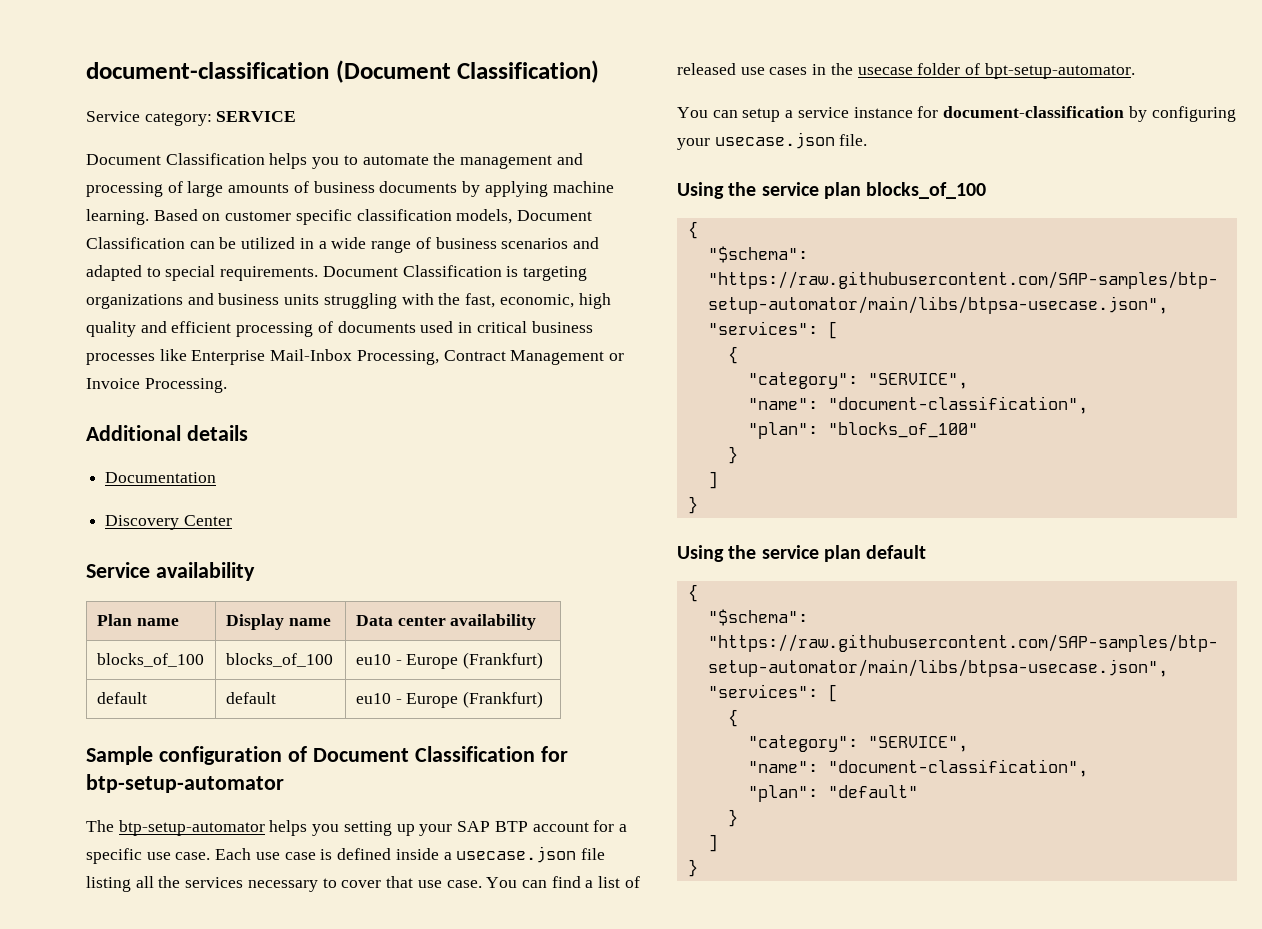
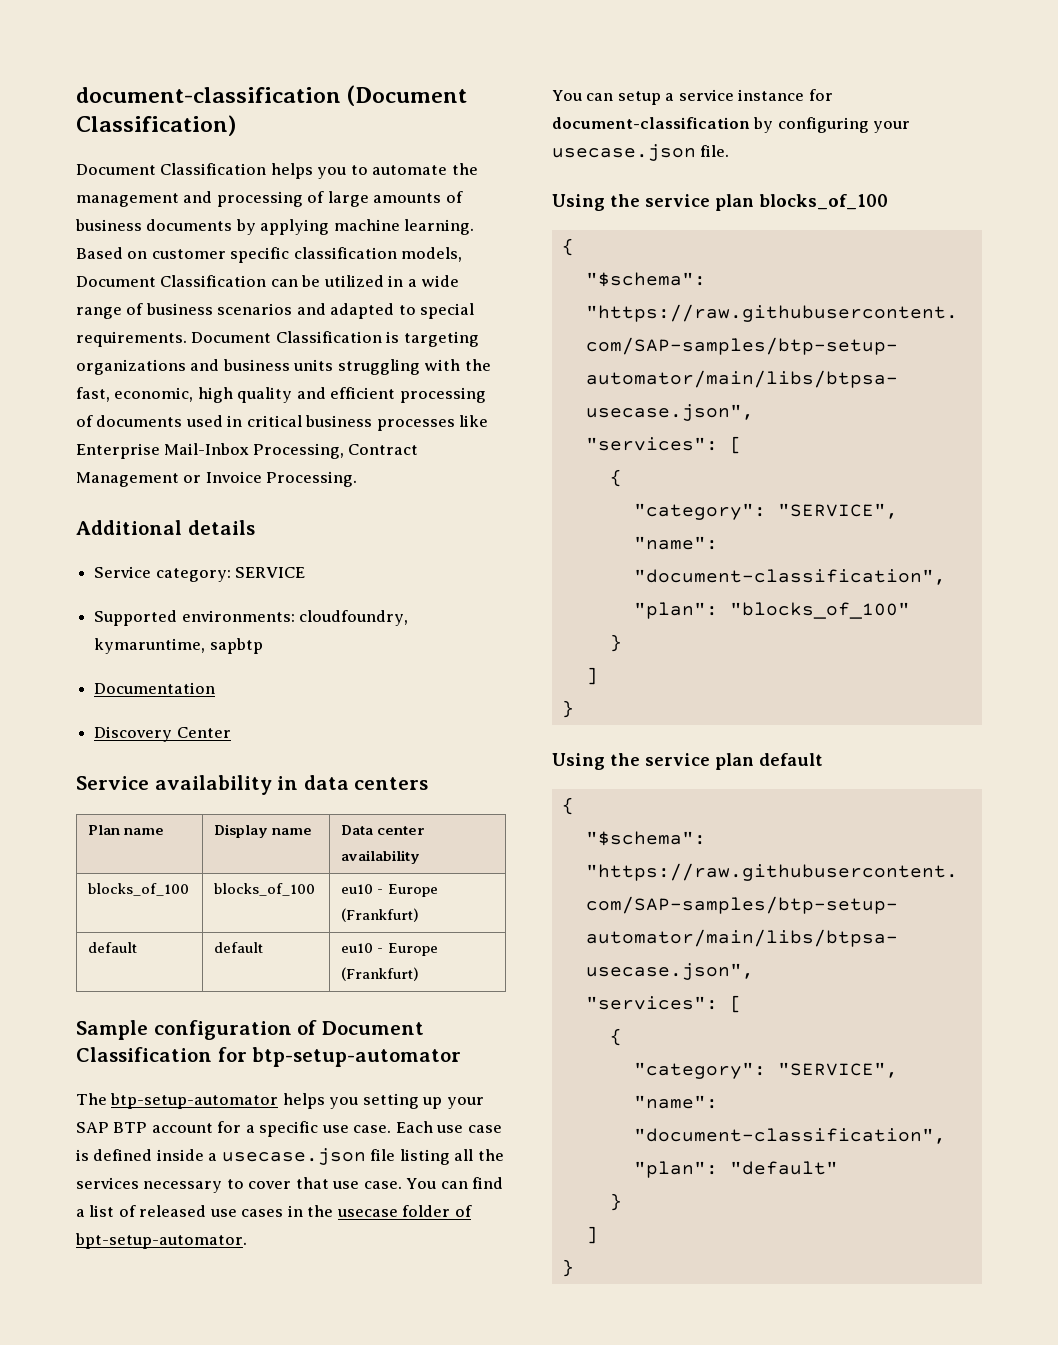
- Service category: SERVICE
+ Service category: SERVICE
+ Supported environments: cloudfoundry, kymaruntime, sapbtp
- Service availability
+ Service availability in data centers

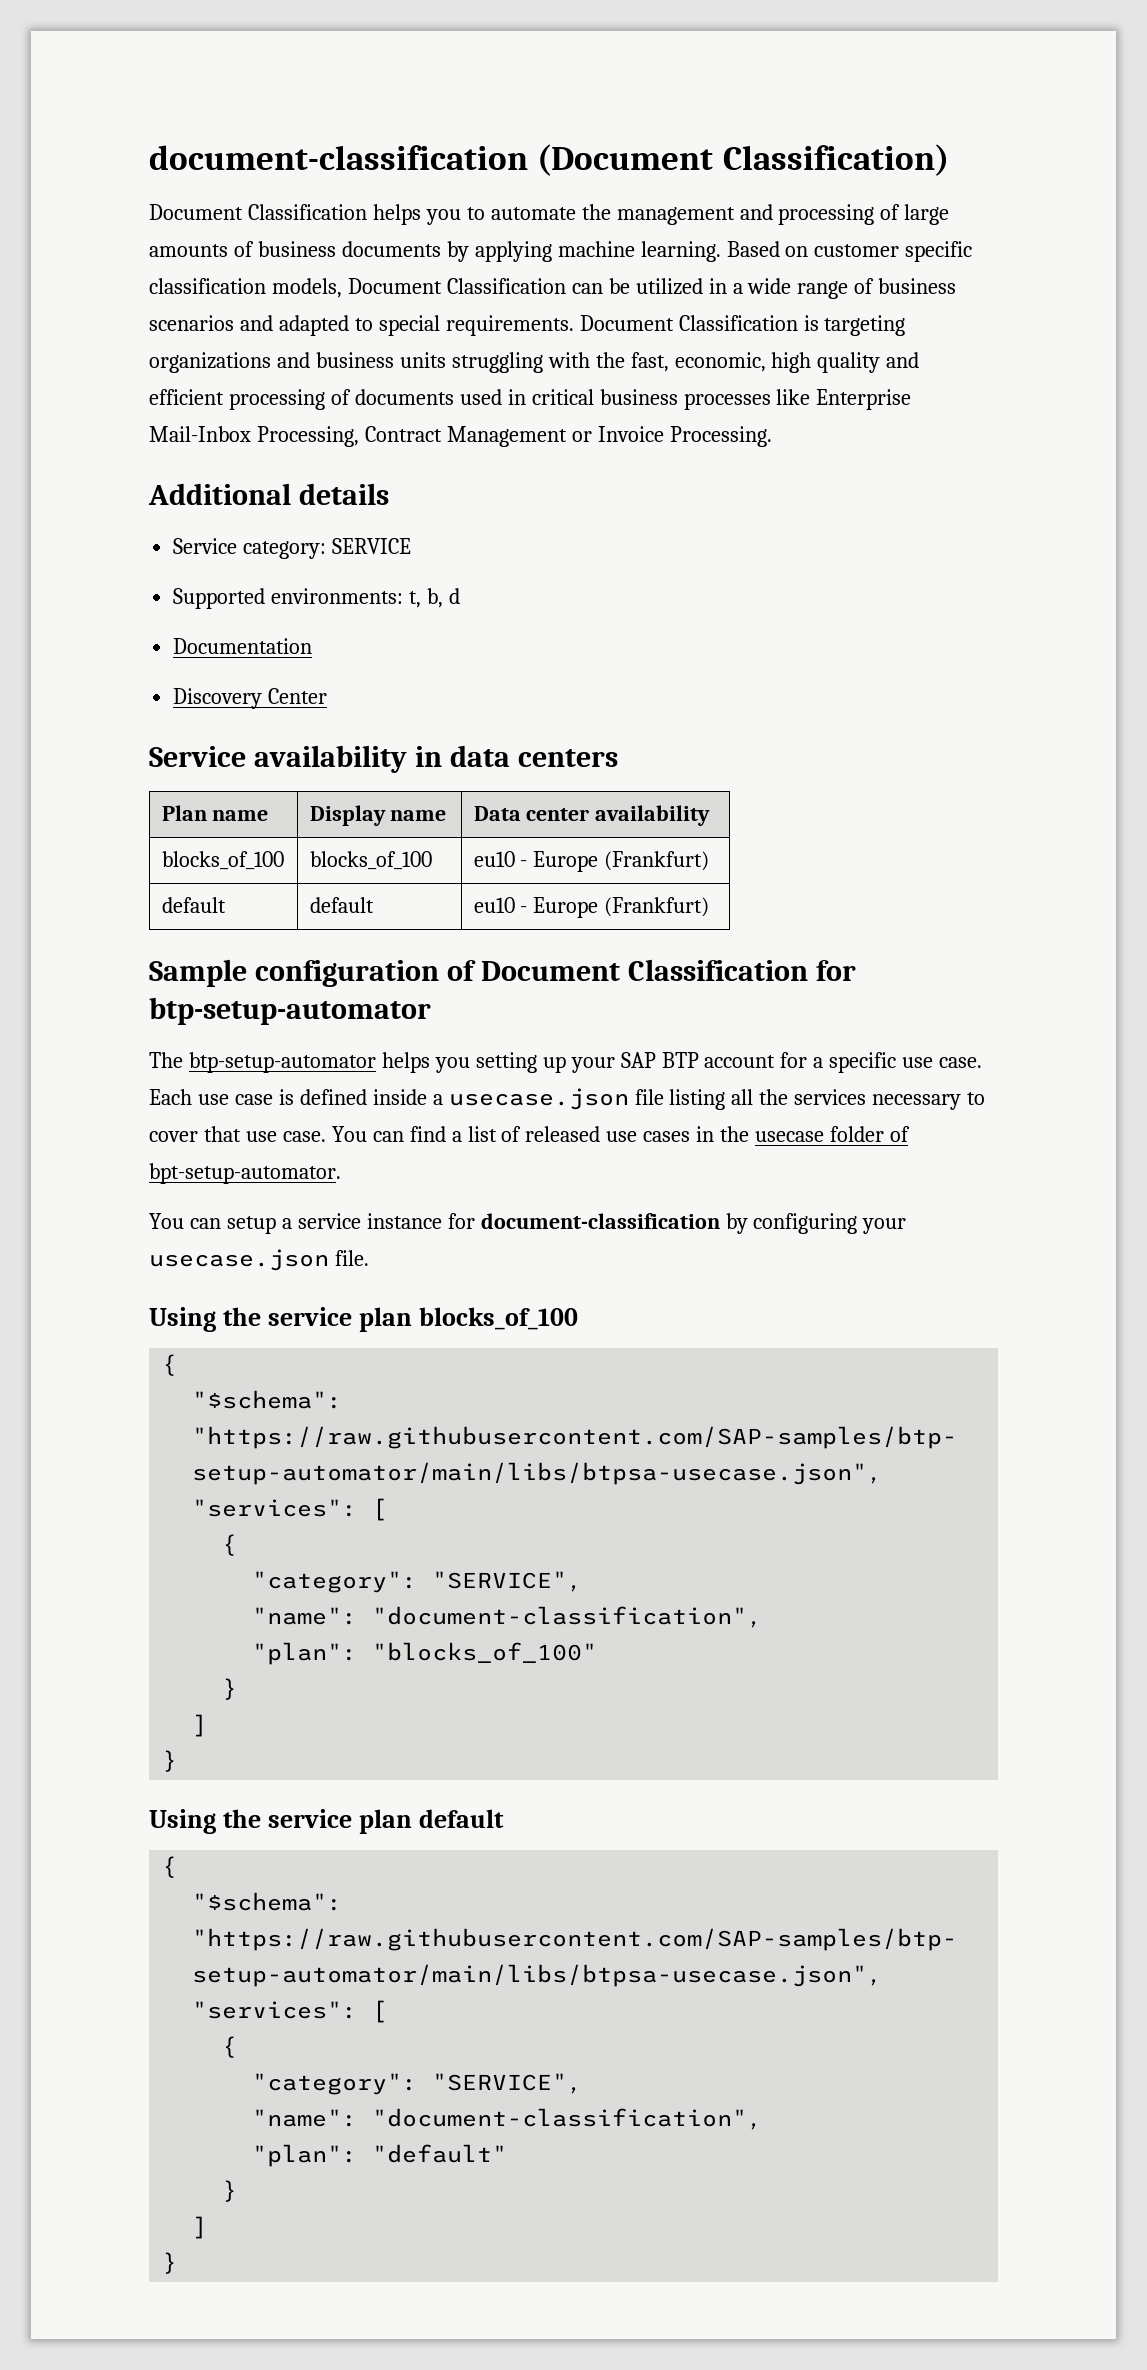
- Supported environments: cloudfoundry, kymaruntime, sapbtp
+ Supported environments: t, b, d

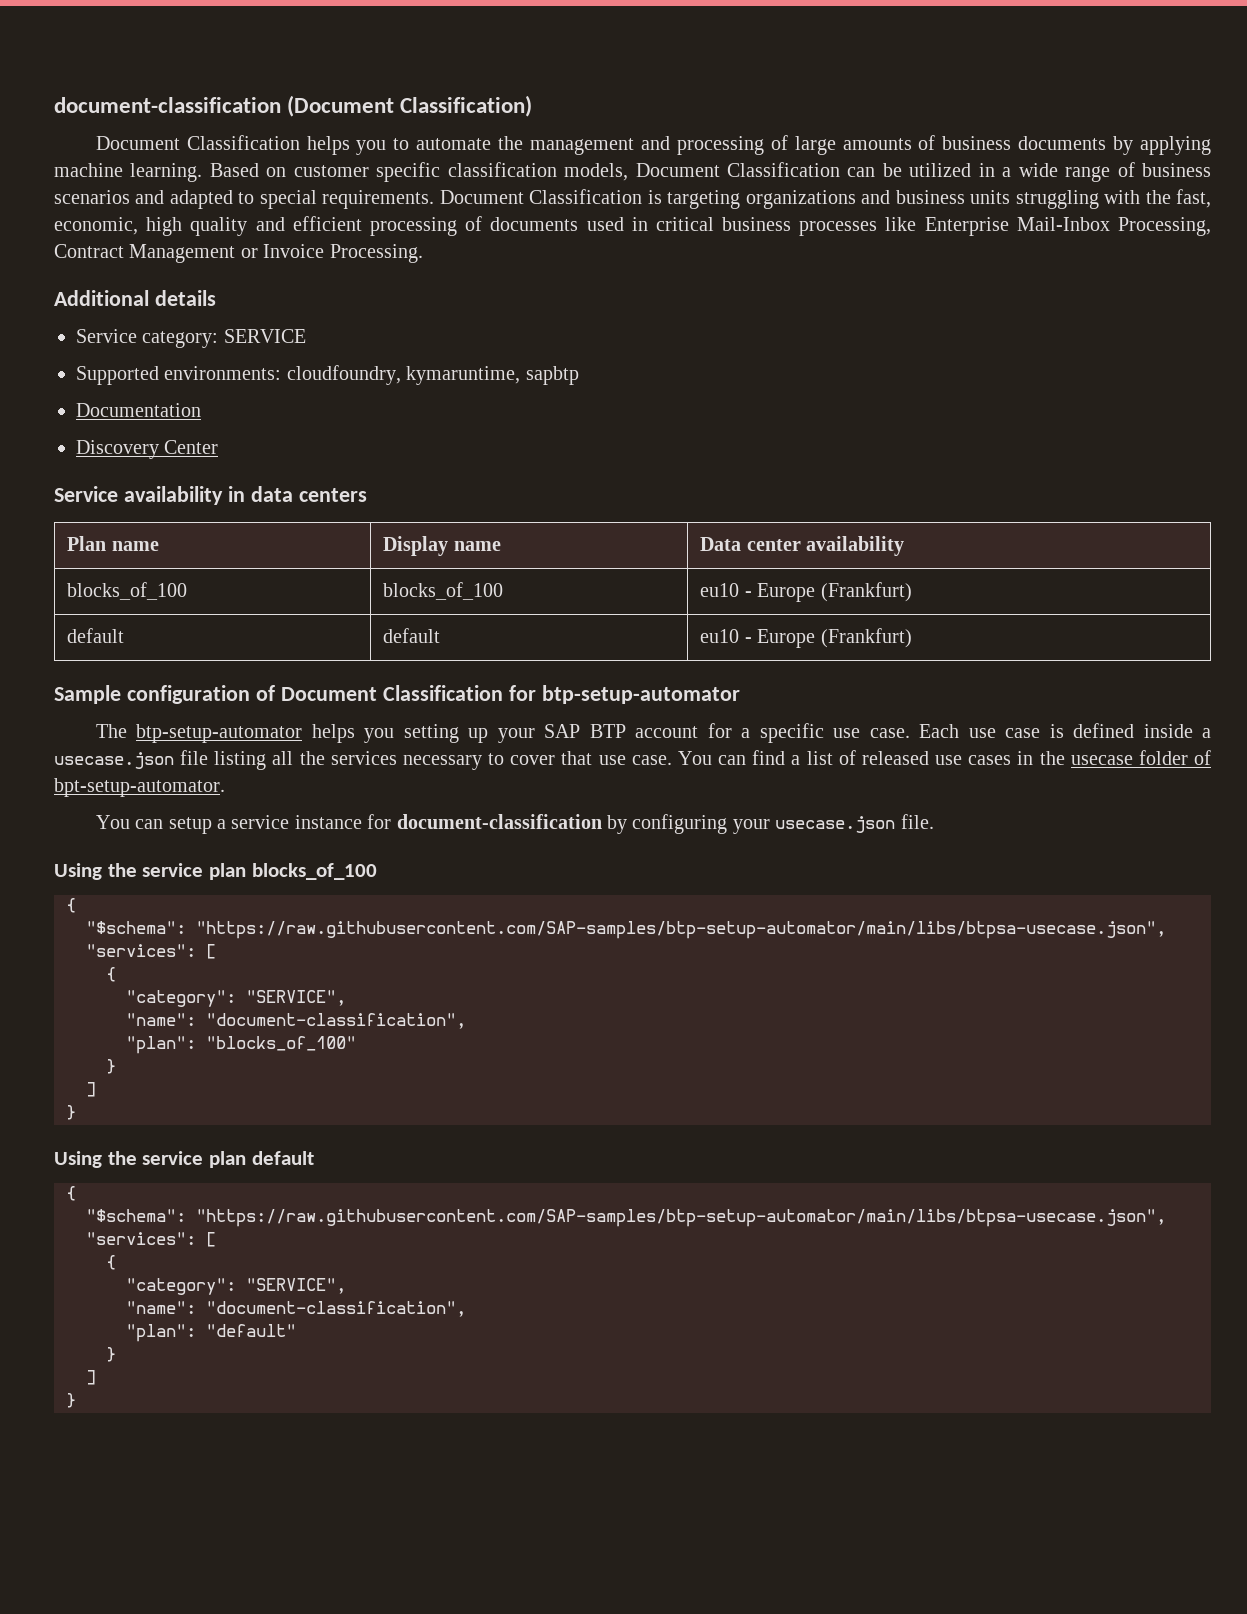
- Supported environments: t, b, d
+ Supported environments: cloudfoundry, kymaruntime, sapbtp

